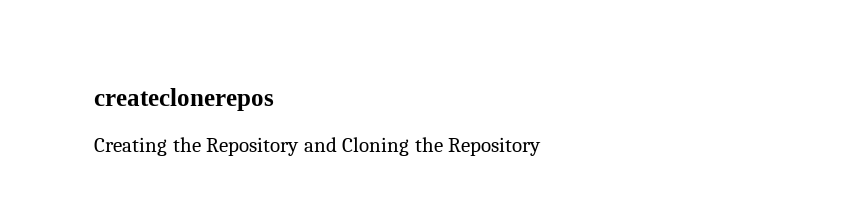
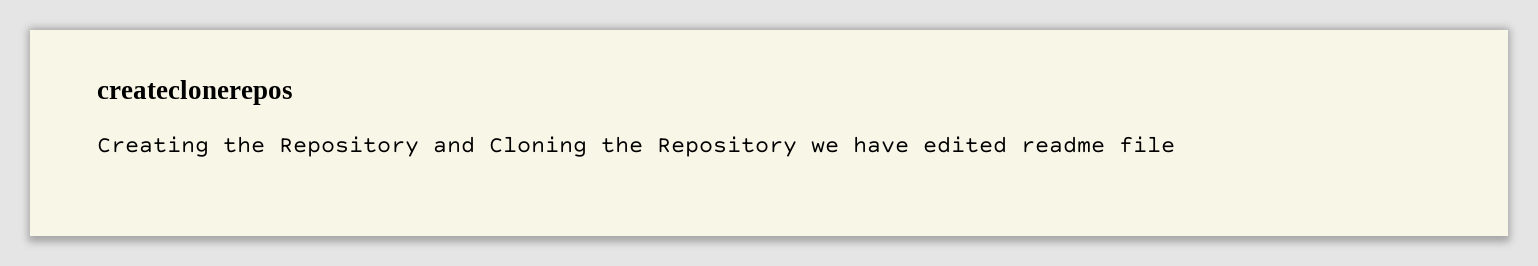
- Creating the Repository and Cloning the Repository
+ Creating the Repository and Cloning the Repository we have edited readme file

